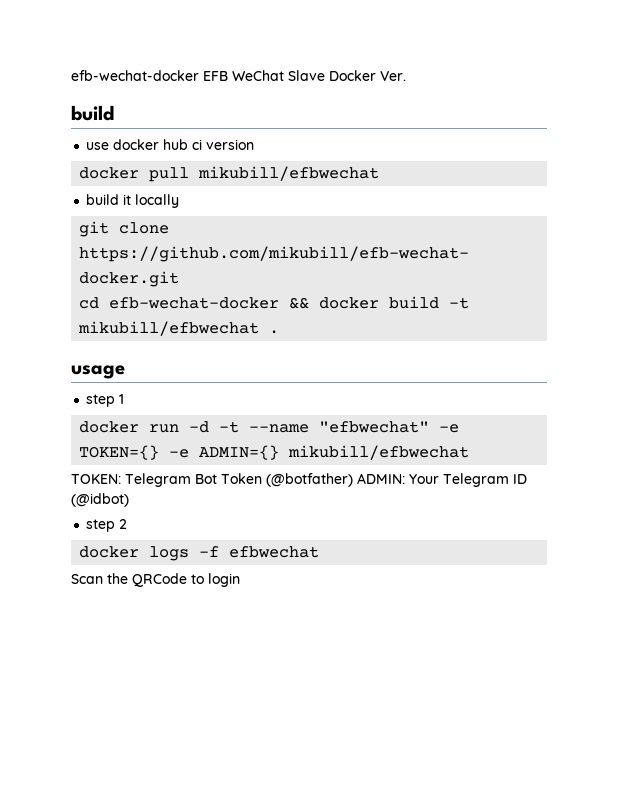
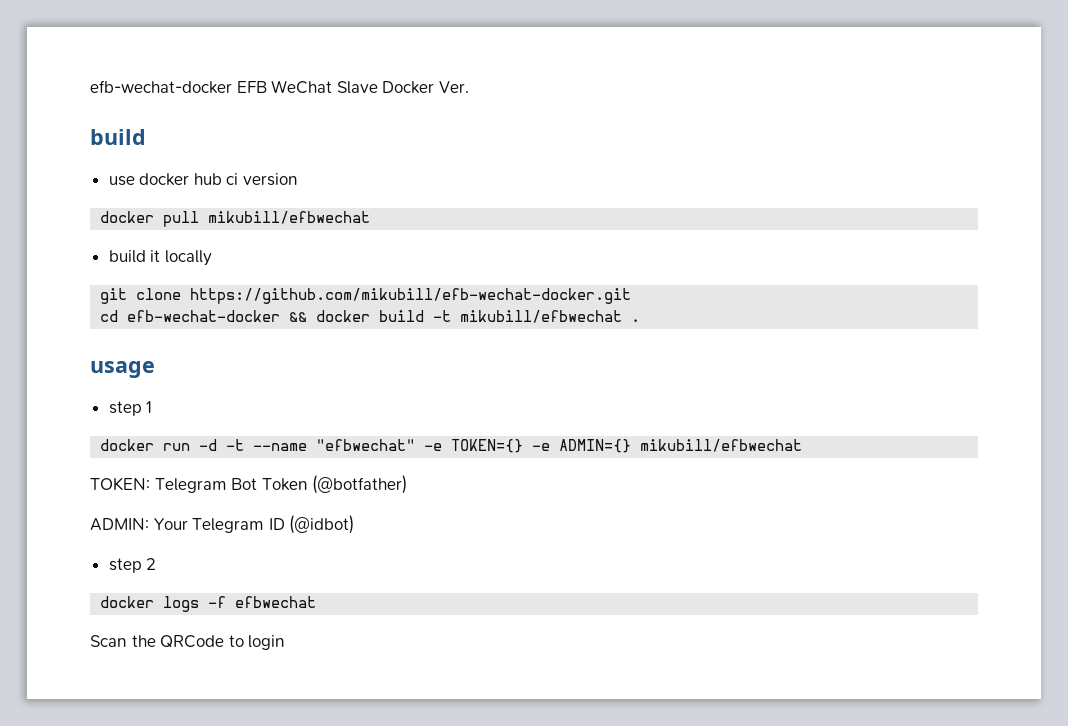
- TOKEN: Telegram Bot Token (@botfather) ADMIN: Your Telegram ID (@idbot)
+ TOKEN: Telegram Bot Token (@botfather)
+ ADMIN: Your Telegram ID (@idbot)

